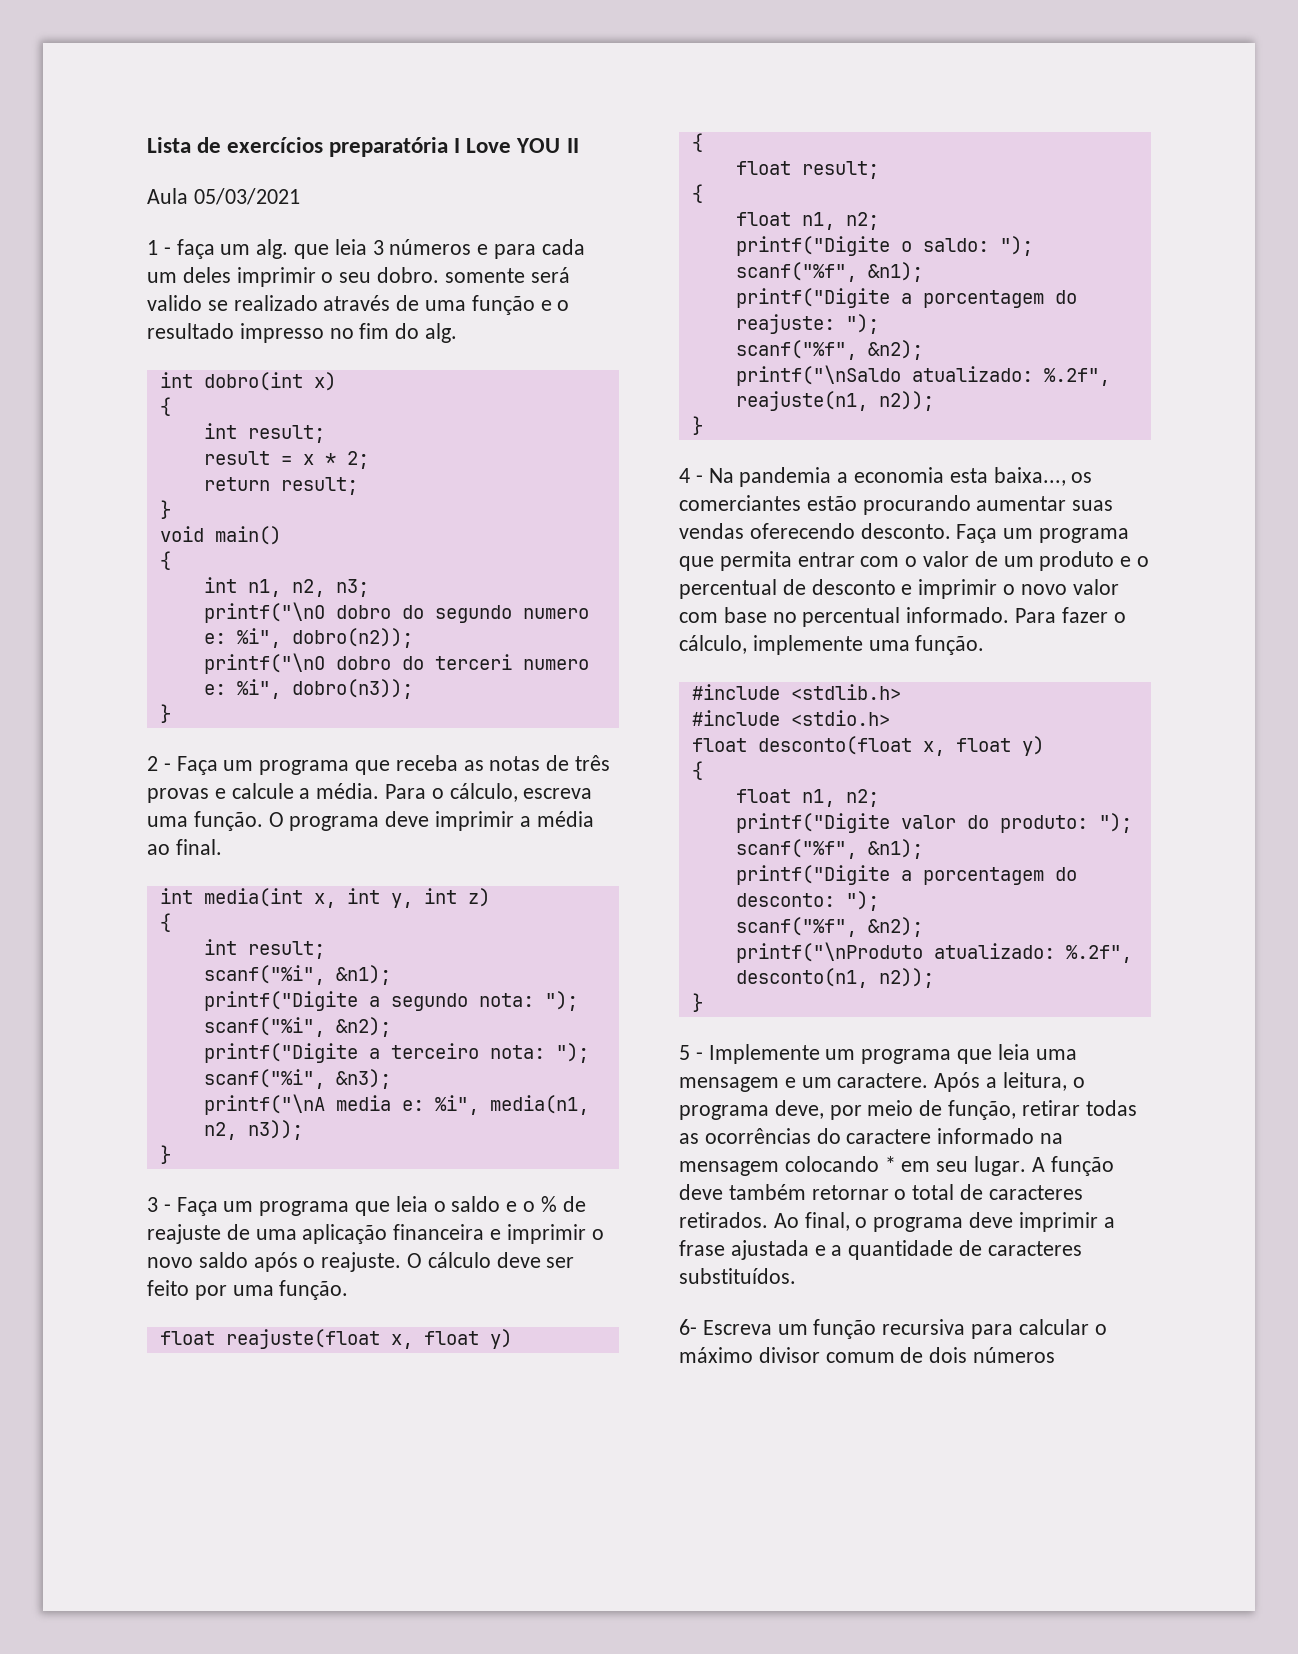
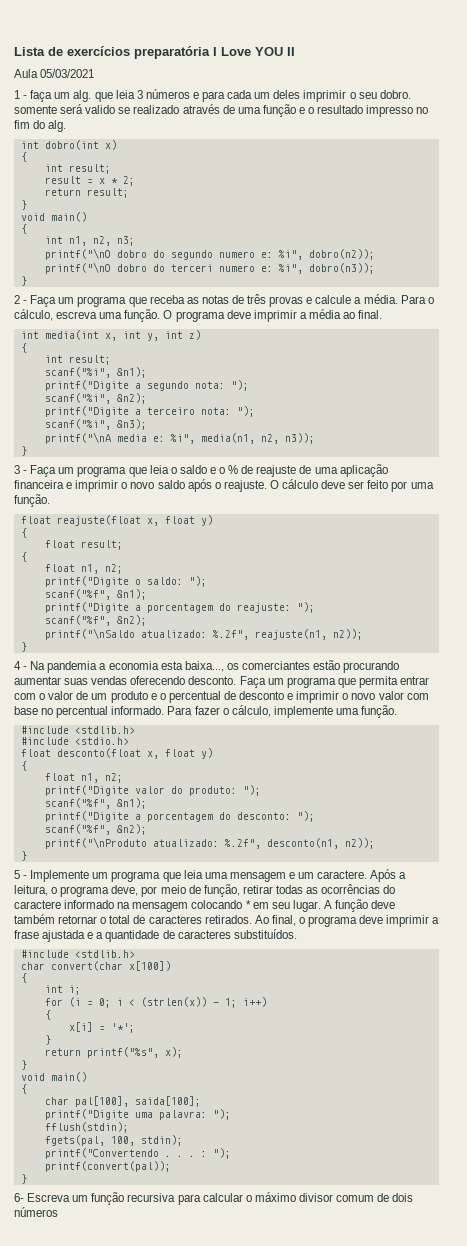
  Ao final, o programa deve imprimir a frase ajustada e a quantidade de caracteres substituídos.
+ #include <stdlib.h>
+ char convert(char x[100])
+ {
+ int i;
+ for (i = 0; i < (strlen(x)) - 1; i++)
+ {
+ x[i] = '*';
+ }
+ return printf("%s", x);
+ }
+ void main()
+ {
+ char pal[100], saida[100];
+ printf("Digite uma palavra: ");
+ fflush(stdin);
+ fgets(pal, 100, stdin);
+ printf("Convertendo . . . : ");
+ printf(convert(pal));
+ }

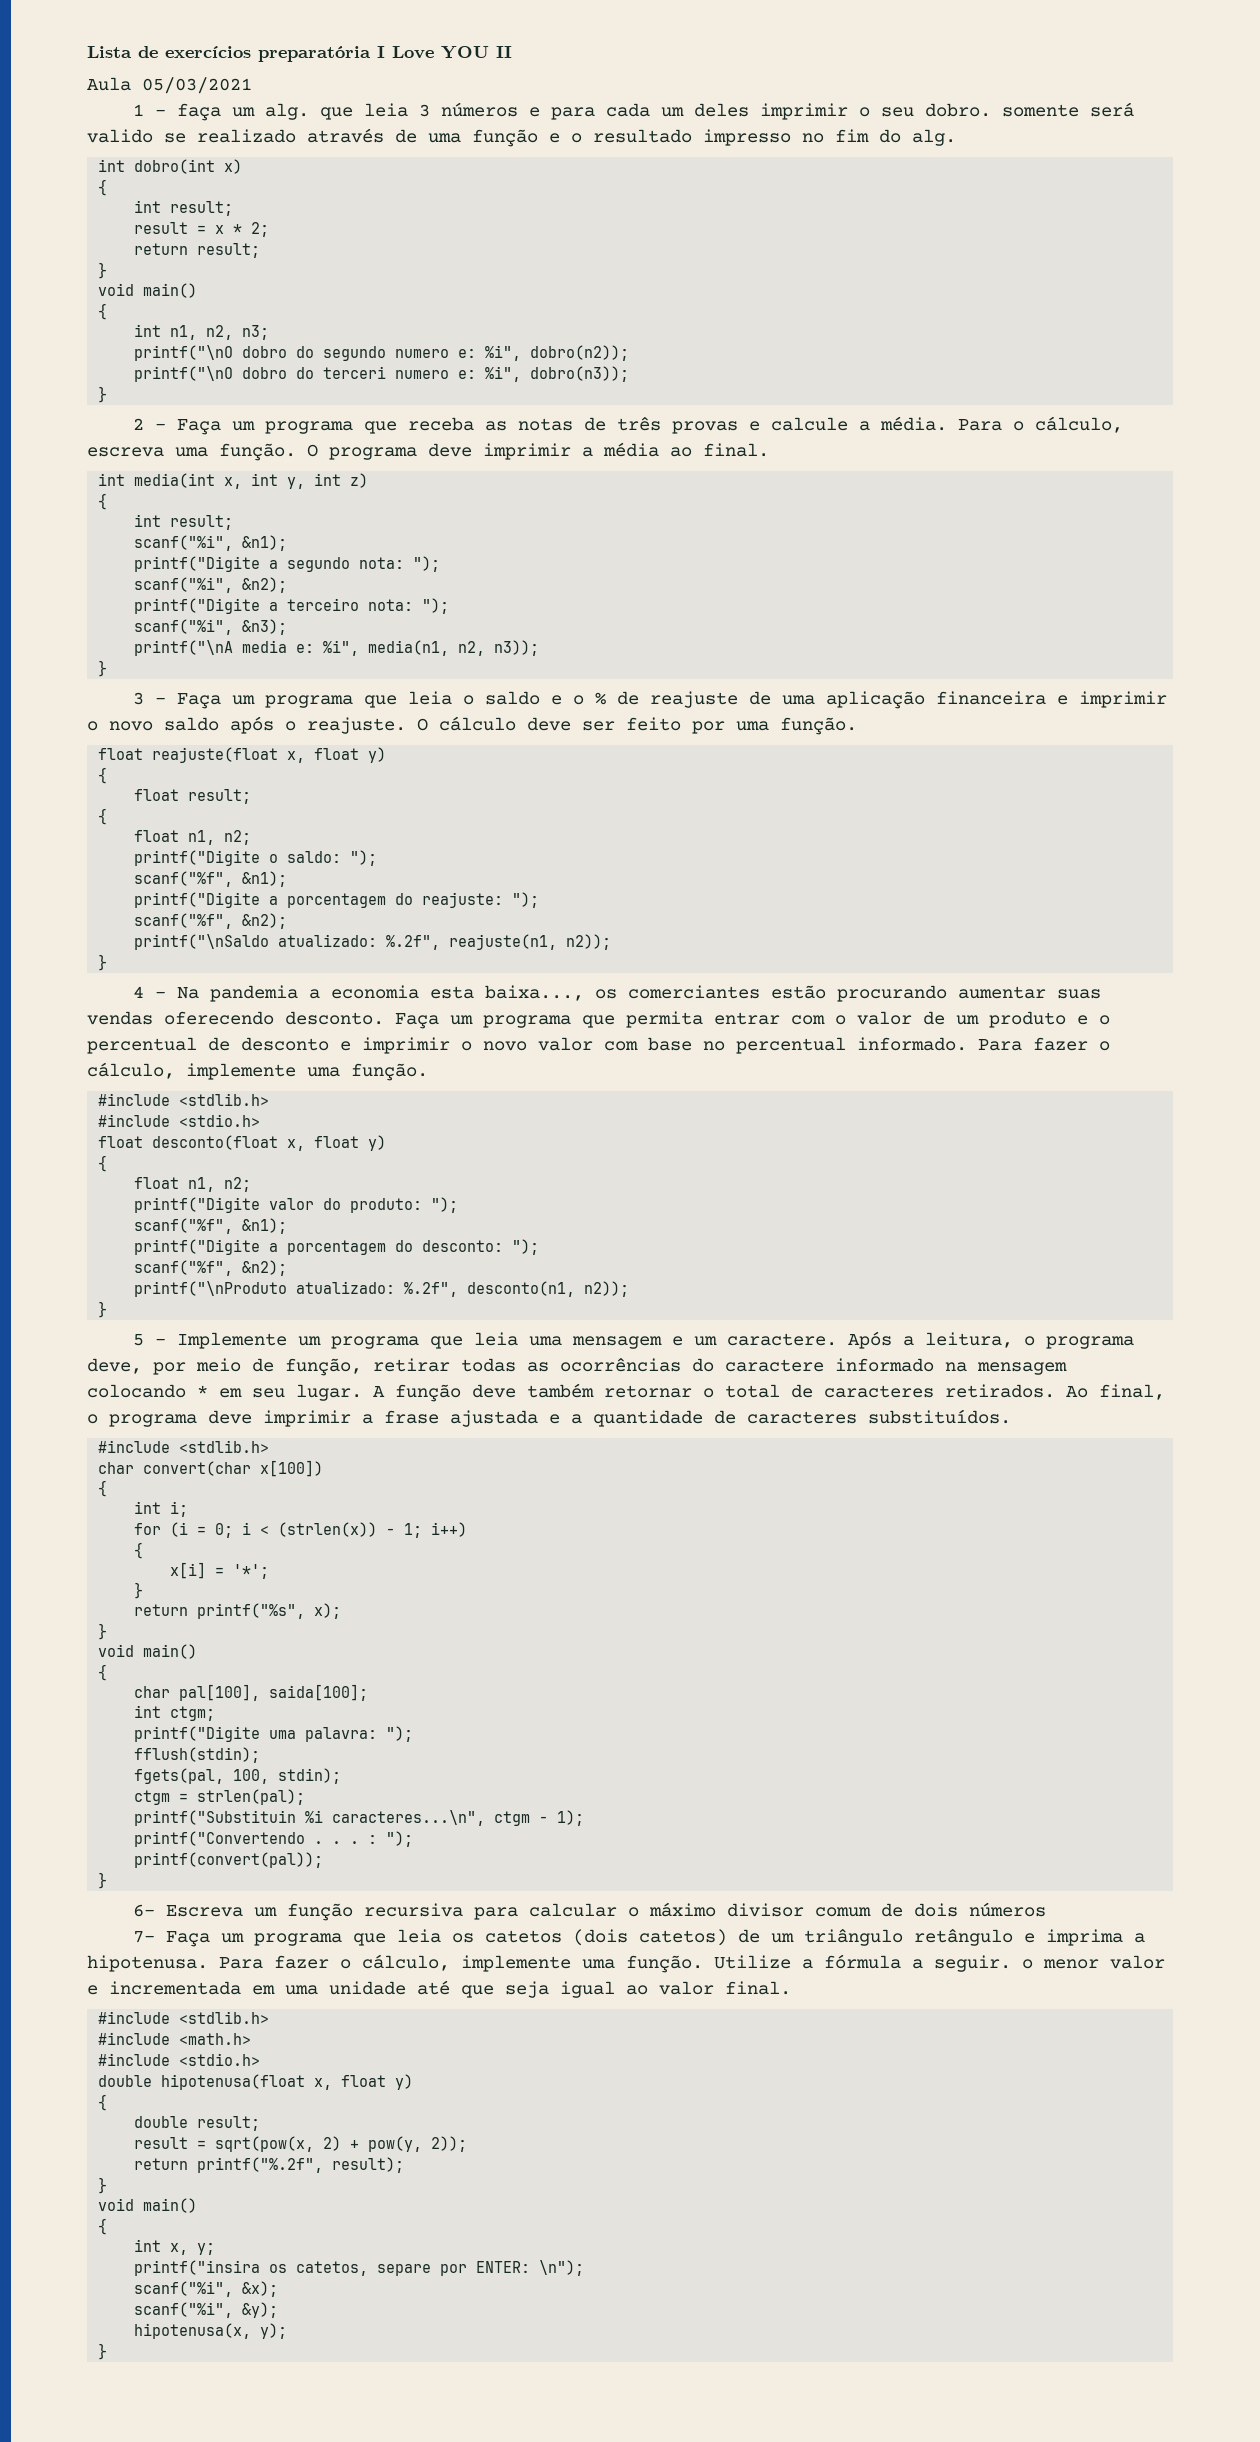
+ int ctgm;
+ ctgm = strlen(pal);
+ printf("Substituin %i caracteres...\n", ctgm - 1);
+ 7- Faça um programa que leia os catetos (dois catetos) de um triângulo retângulo e imprima a hipotenusa. Para fazer o cálculo, implemente uma função. Utilize a fórmula a seguir. o menor valor e incrementada em uma unidade até que seja igual ao valor final.
+ #include <stdlib.h>
+ #include <math.h>
+ #include <stdio.h>
+ double hipotenusa(float x, float y)
+ {
+ double result;
+ result = sqrt(pow(x, 2) + pow(y, 2));
+ return printf("%.2f", result);
+ }
+ void main()
+ {
+ int x, y;
+ printf("insira os catetos, separe por ENTER: \n");
+ scanf("%i", &x);
+ scanf("%i", &y);
+ hipotenusa(x, y);
+ }

